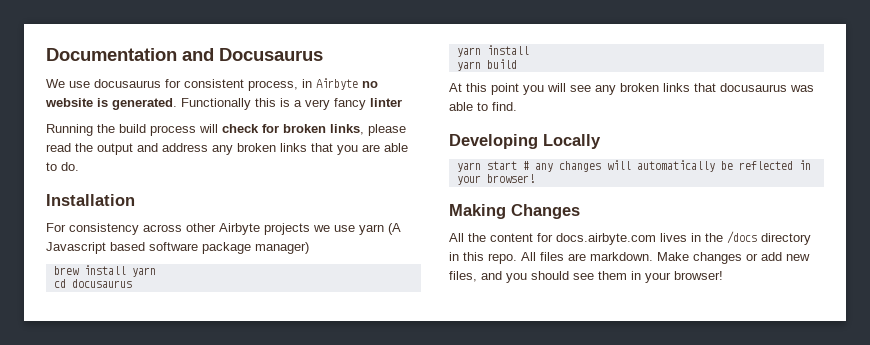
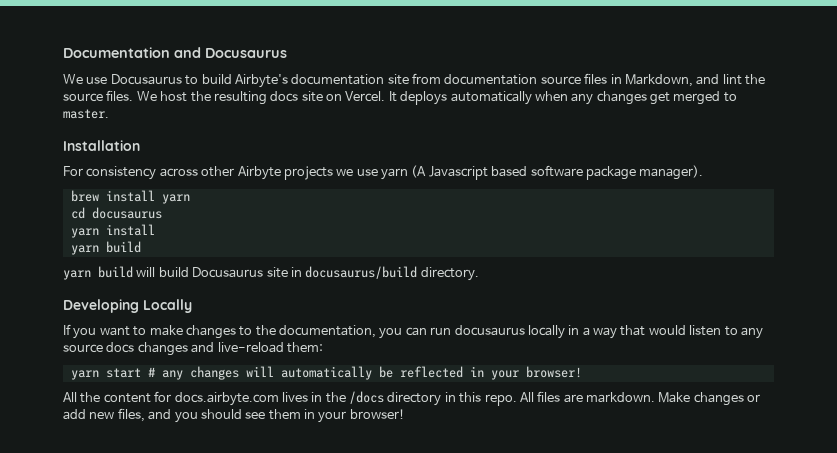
- We use docusaurus for consistent process, in Airbyte no website is generated. Functionally this is a very fancy linter
- Running the build process will check for broken links, please read the output and address any broken links that you are able to do.
+ We use Docusaurus to build Airbyte's documentation site from documentation source files in Markdown, and lint the source files. We host the resulting docs site on Vercel. It deploys automatically when any changes get merged to master.
- For consistency across other Airbyte projects we use yarn (A Javascript based software package manager)
+ For consistency across other Airbyte projects we use yarn (A Javascript based software package manager).
- At this point you will see any broken links that docusaurus was able to find.
+ yarn build will build Docusaurus site in docusaurus/build directory.
  Developing Locally
+ If you want to make changes to the documentation, you can run docusaurus locally in a way that would listen to any source docs changes and live-reload them:
- Making Changes

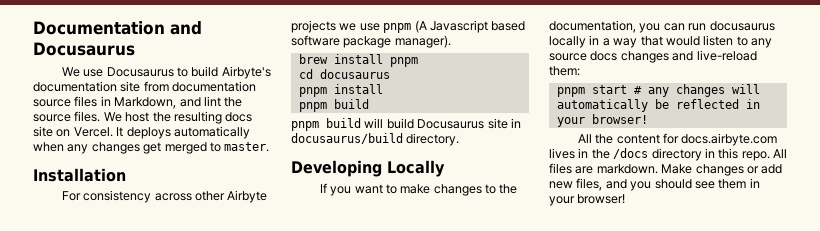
- For consistency across other Airbyte projects we use yarn (A Javascript based software package manager).
+ For consistency across other Airbyte projects we use pnpm (A Javascript based software package manager).
- brew install yarn
+ brew install pnpm
- yarn install
- yarn build
+ pnpm install
+ pnpm build
- yarn build will build Docusaurus site in docusaurus/build directory.
+ pnpm build will build Docusaurus site in docusaurus/build directory.
- yarn start # any changes will automatically be reflected in your browser!
+ pnpm start # any changes will automatically be reflected in your browser!

